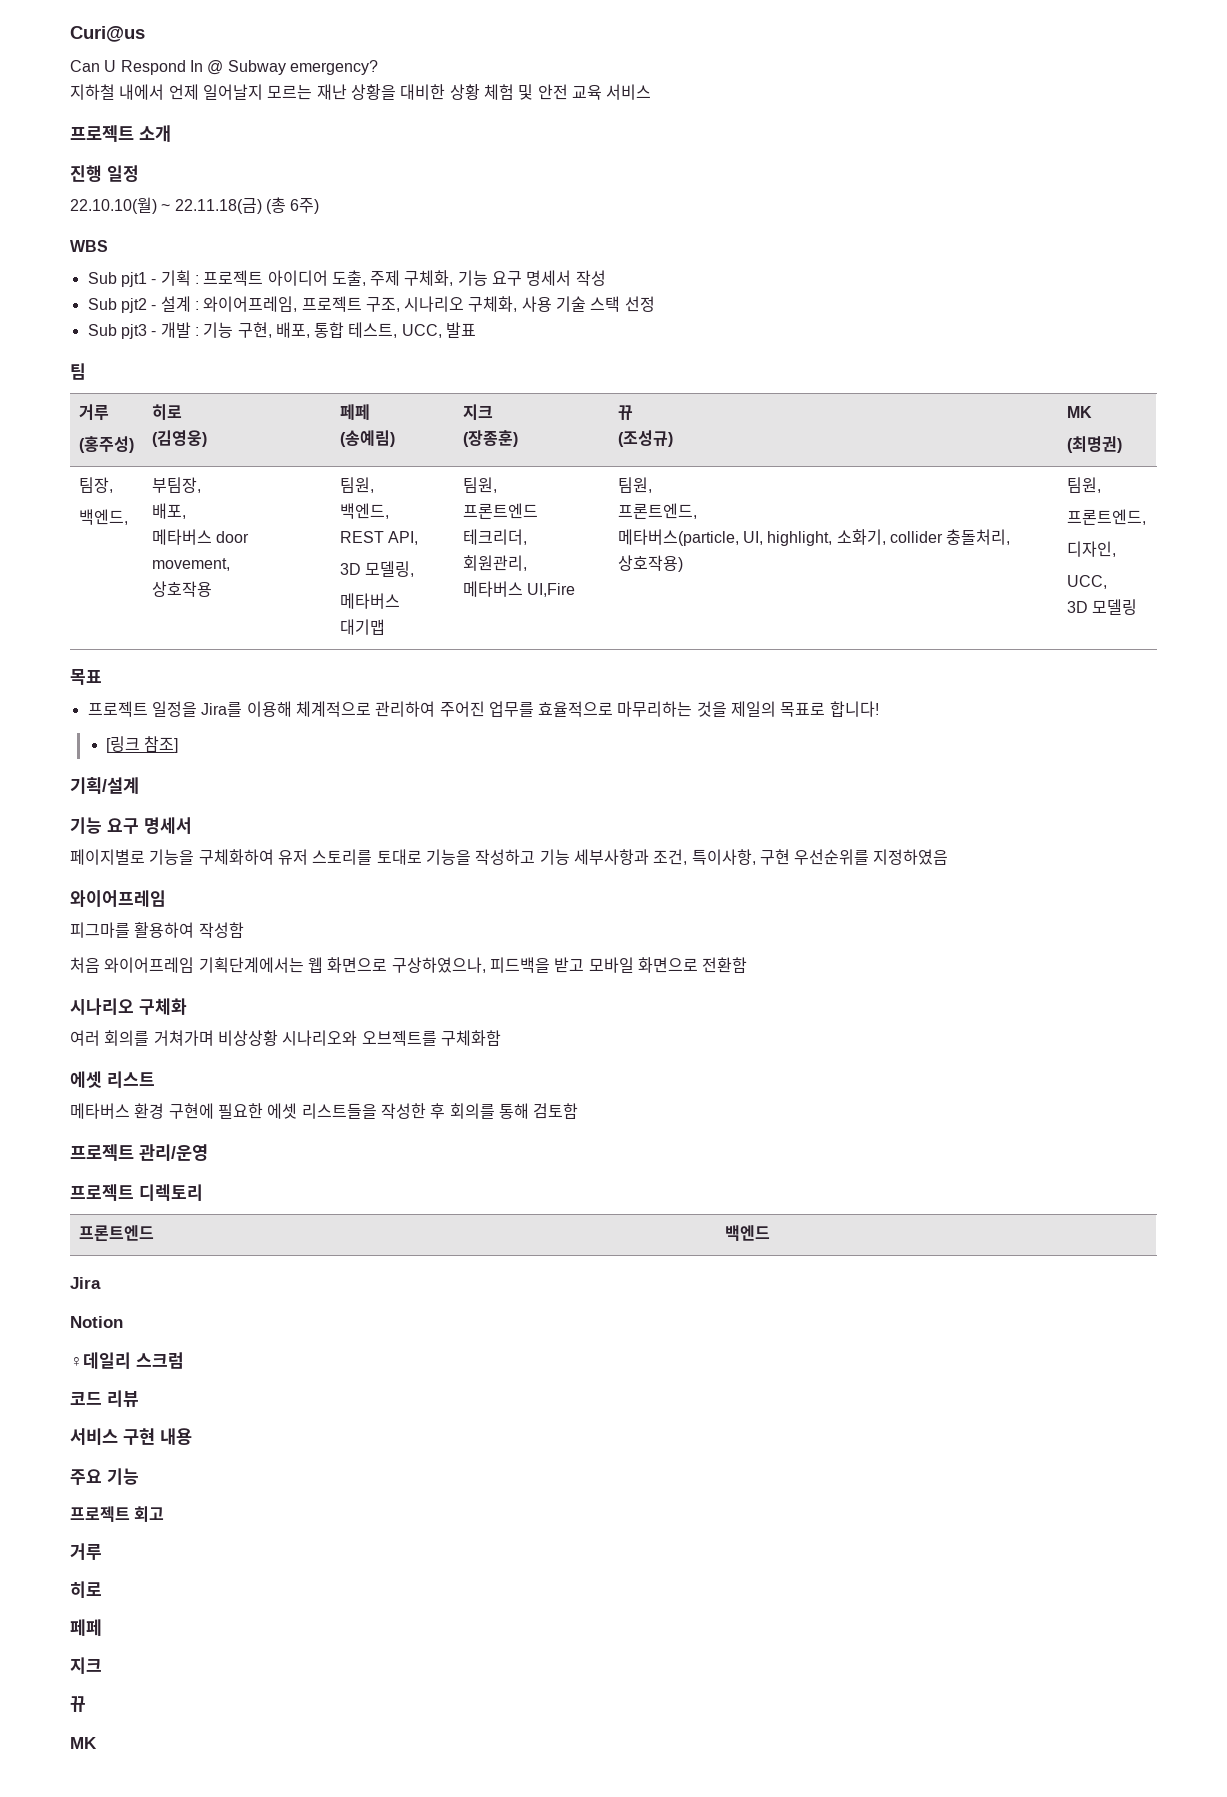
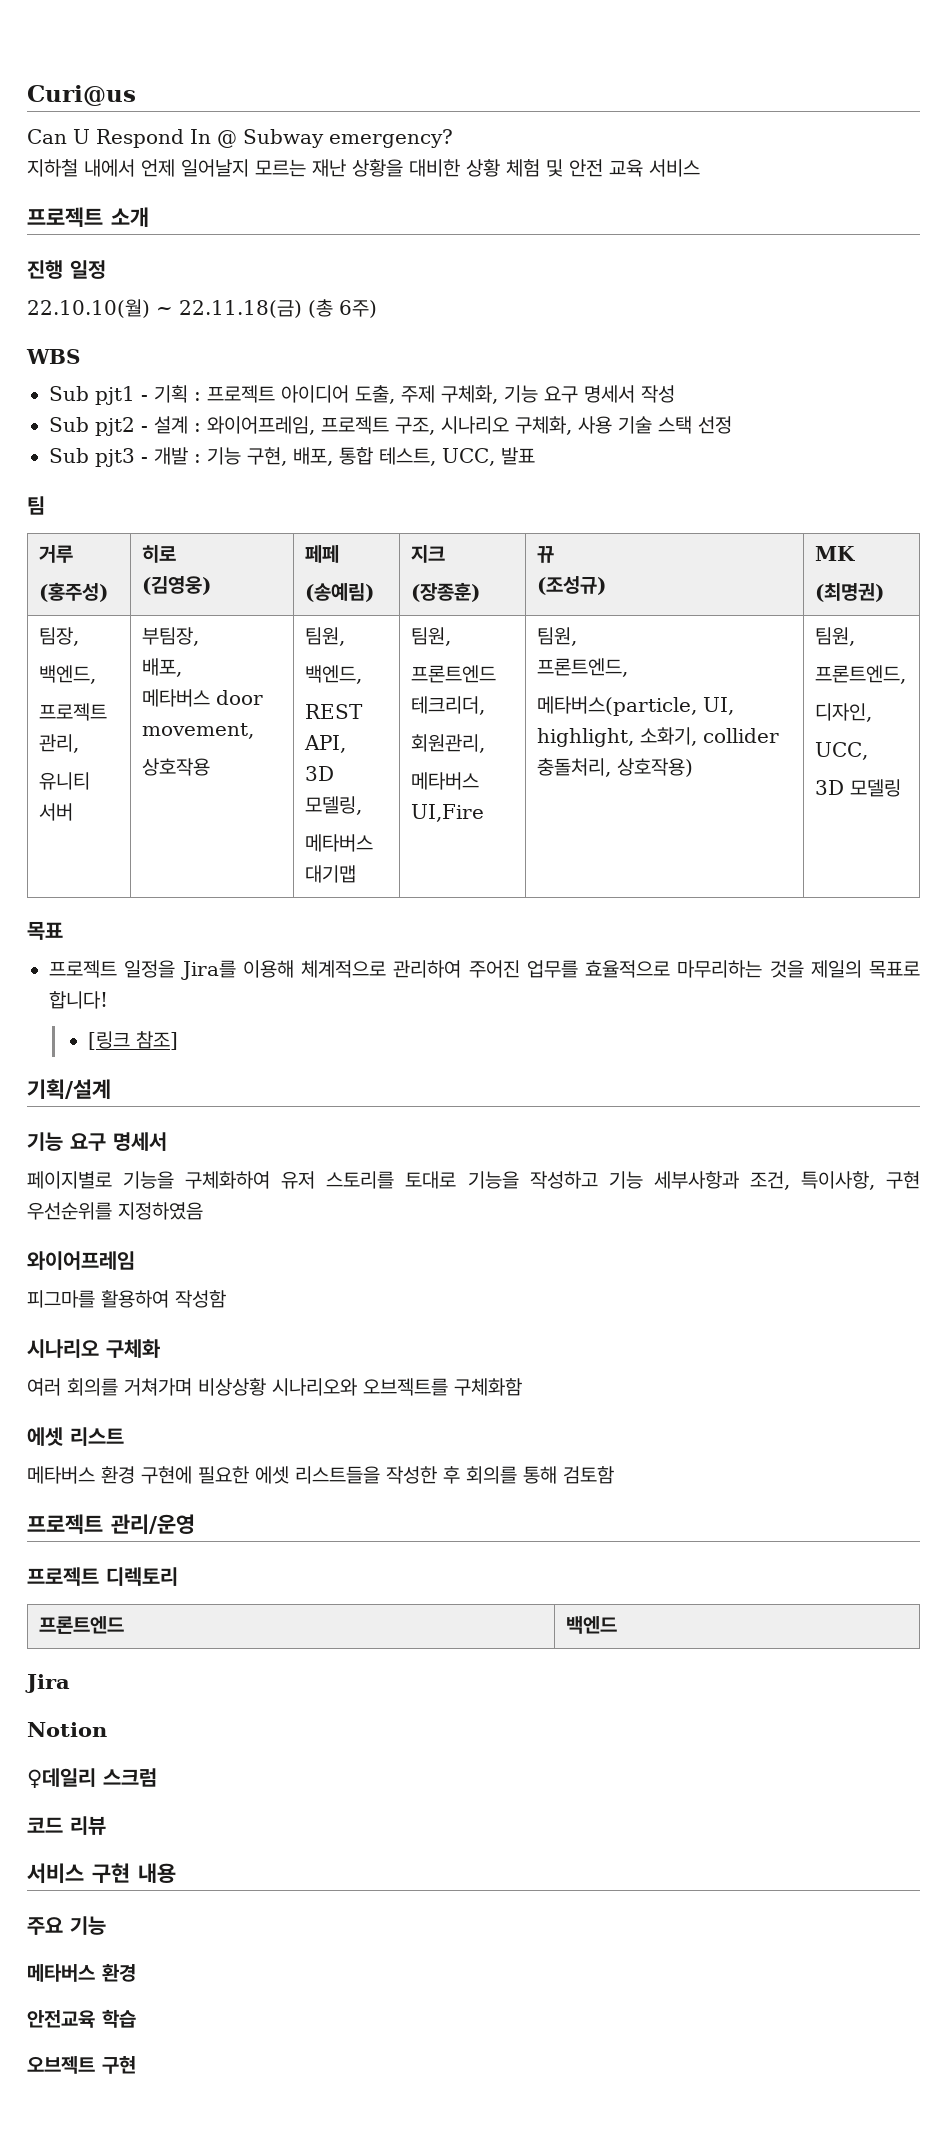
+ 프로젝트 관리,
+ 유니티 서버
- 처음 와이어프레임 기획단계에서는 웹 화면으로 구상하였으나, 피드백을 받고 모바일 화면으로 전환함
  주요 기능
- 프로젝트 회고
- 거루
- 히로
- 페페
- 지크
- 뀨
- MK
+ 메타버스 환경
+ 안전교육 학습
+ 오브젝트 구현

